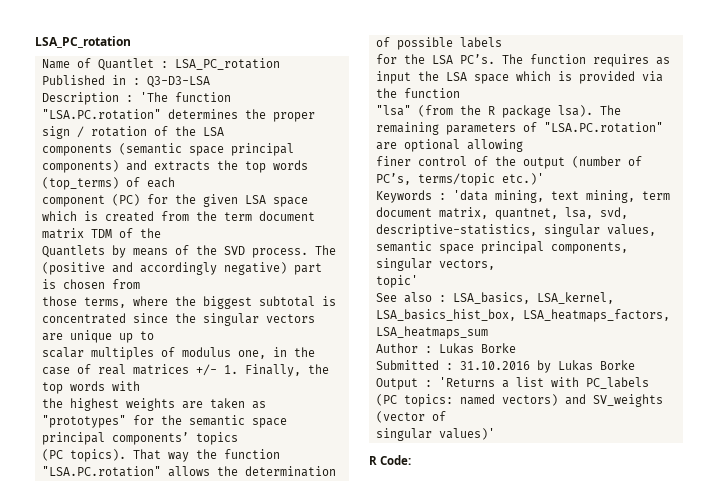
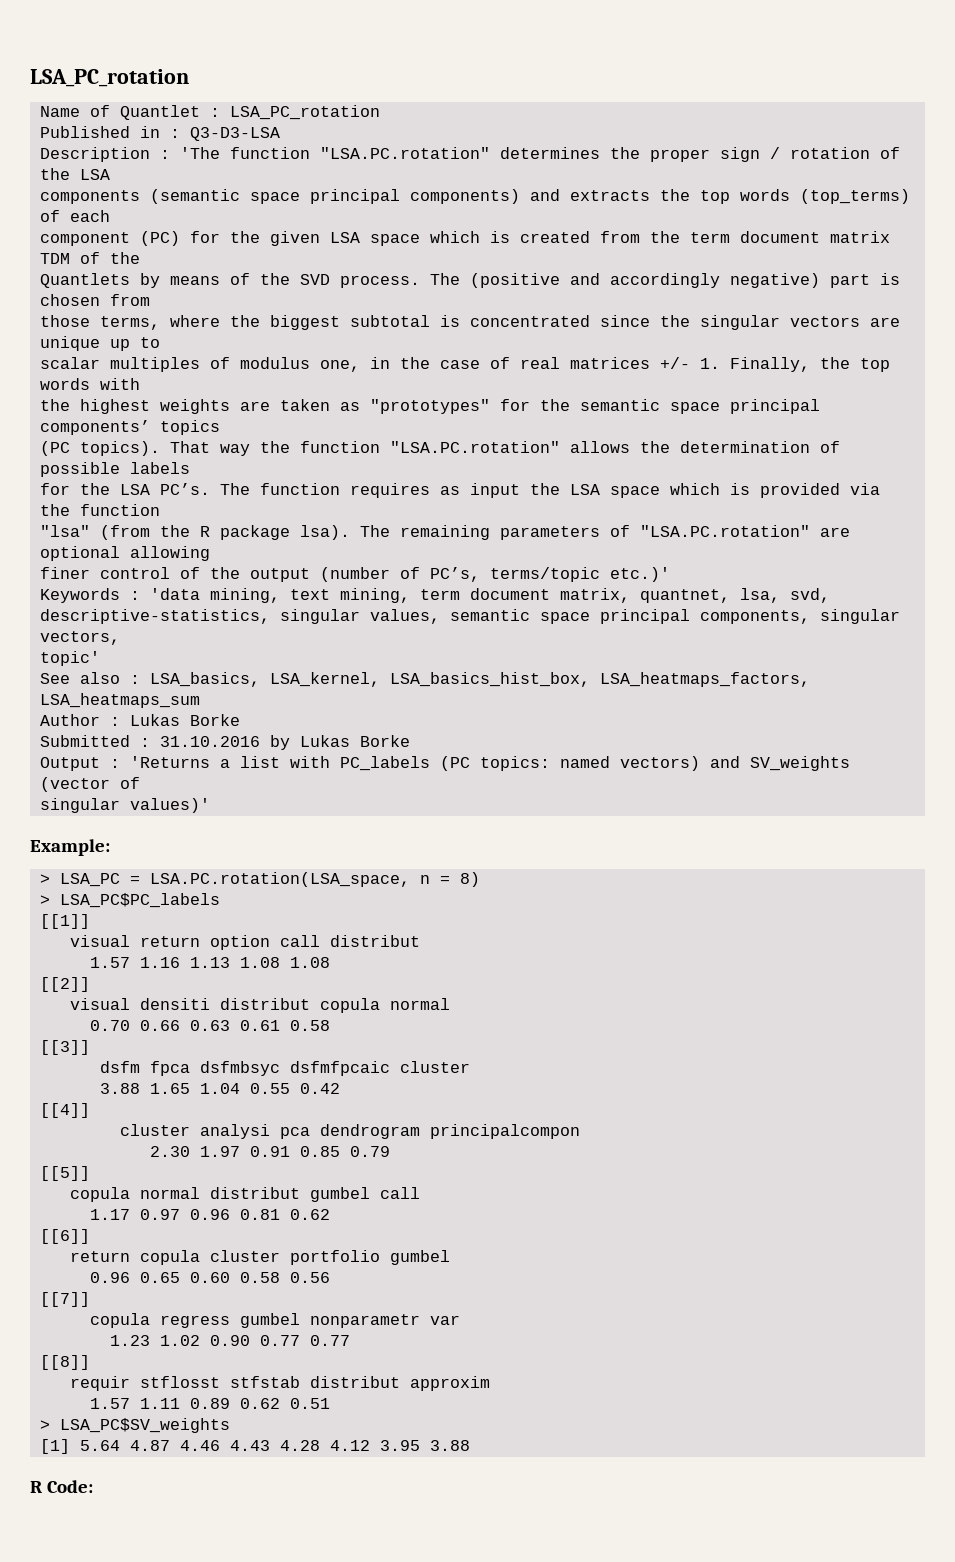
+ Example:
+ > LSA_PC = LSA.PC.rotation(LSA_space, n = 8)
+ > LSA_PC$PC_labels
+ [[1]]
+ visual return option call distribut
+ 1.57 1.16 1.13 1.08 1.08
+ [[2]]
+ visual densiti distribut copula normal
+ 0.70 0.66 0.63 0.61 0.58
+ [[3]]
+ dsfm fpca dsfmbsyc dsfmfpcaic cluster
+ 3.88 1.65 1.04 0.55 0.42
+ [[4]]
+ cluster analysi pca dendrogram principalcompon
+ 2.30 1.97 0.91 0.85 0.79
+ [[5]]
+ copula normal distribut gumbel call
+ 1.17 0.97 0.96 0.81 0.62
+ [[6]]
+ return copula cluster portfolio gumbel
+ 0.96 0.65 0.60 0.58 0.56
+ [[7]]
+ copula regress gumbel nonparametr var
+ 1.23 1.02 0.90 0.77 0.77
+ [[8]]
+ requir stflosst stfstab distribut approxim
+ 1.57 1.11 0.89 0.62 0.51
+ > LSA_PC$SV_weights
+ [1] 5.64 4.87 4.46 4.43 4.28 4.12 3.95 3.88

